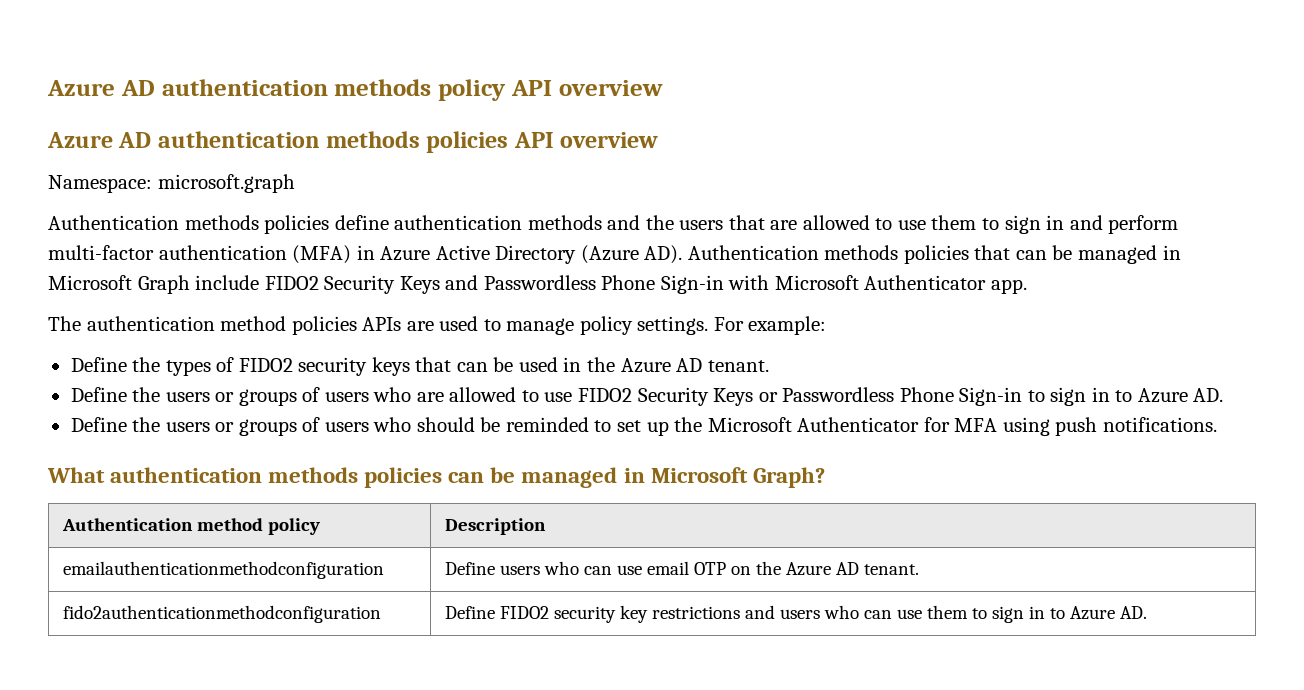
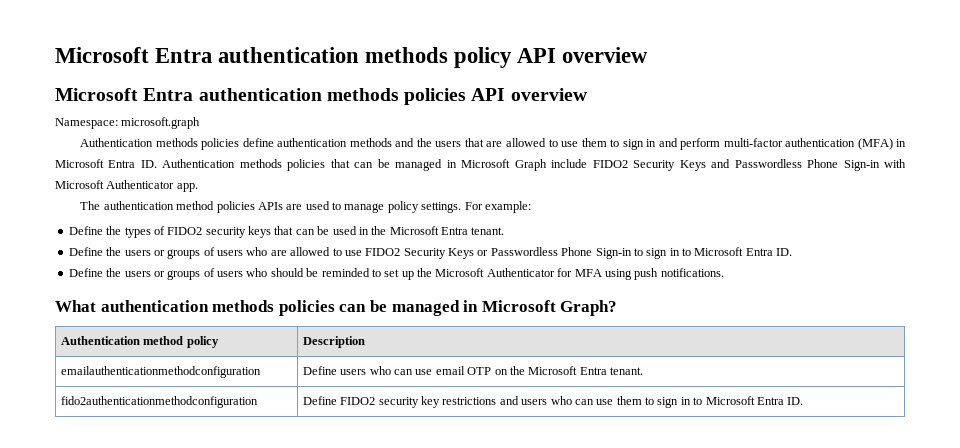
- Azure AD authentication methods policy API overview
+ Microsoft Entra authentication methods policy API overview
- Azure AD authentication methods policies API overview
+ Microsoft Entra authentication methods policies API overview
- Authentication methods policies define authentication methods and the users that are allowed to use them to sign in and perform multi-factor authentication (MFA) in Azure Active Directory (Azure AD). Authentication methods policies that can be managed in Microsoft Graph include FIDO2 Security Keys and Passwordless Phone Sign-in with Microsoft Authenticator app.
+ Authentication methods policies define authentication methods and the users that are allowed to use them to sign in and perform multi-factor authentication (MFA) in Microsoft Entra ID. Authentication methods policies that can be managed in Microsoft Graph include FIDO2 Security Keys and Passwordless Phone Sign-in with Microsoft Authenticator app.
- Define the types of FIDO2 security keys that can be used in the Azure AD tenant.
+ Define the types of FIDO2 security keys that can be used in the Microsoft Entra tenant.
- Define the users or groups of users who are allowed to use FIDO2 Security Keys or Passwordless Phone Sign-in to sign in to Azure AD.
+ Define the users or groups of users who are allowed to use FIDO2 Security Keys or Passwordless Phone Sign-in to sign in to Microsoft Entra ID.
- emailauthenticationmethodconfiguration | Define users who can use email OTP on the Azure AD tenant.
+ emailauthenticationmethodconfiguration | Define users who can use email OTP on the Microsoft Entra tenant.
- fido2authenticationmethodconfiguration | Define FIDO2 security key restrictions and users who can use them to sign in to Azure AD.
+ fido2authenticationmethodconfiguration | Define FIDO2 security key restrictions and users who can use them to sign in to Microsoft Entra ID.

